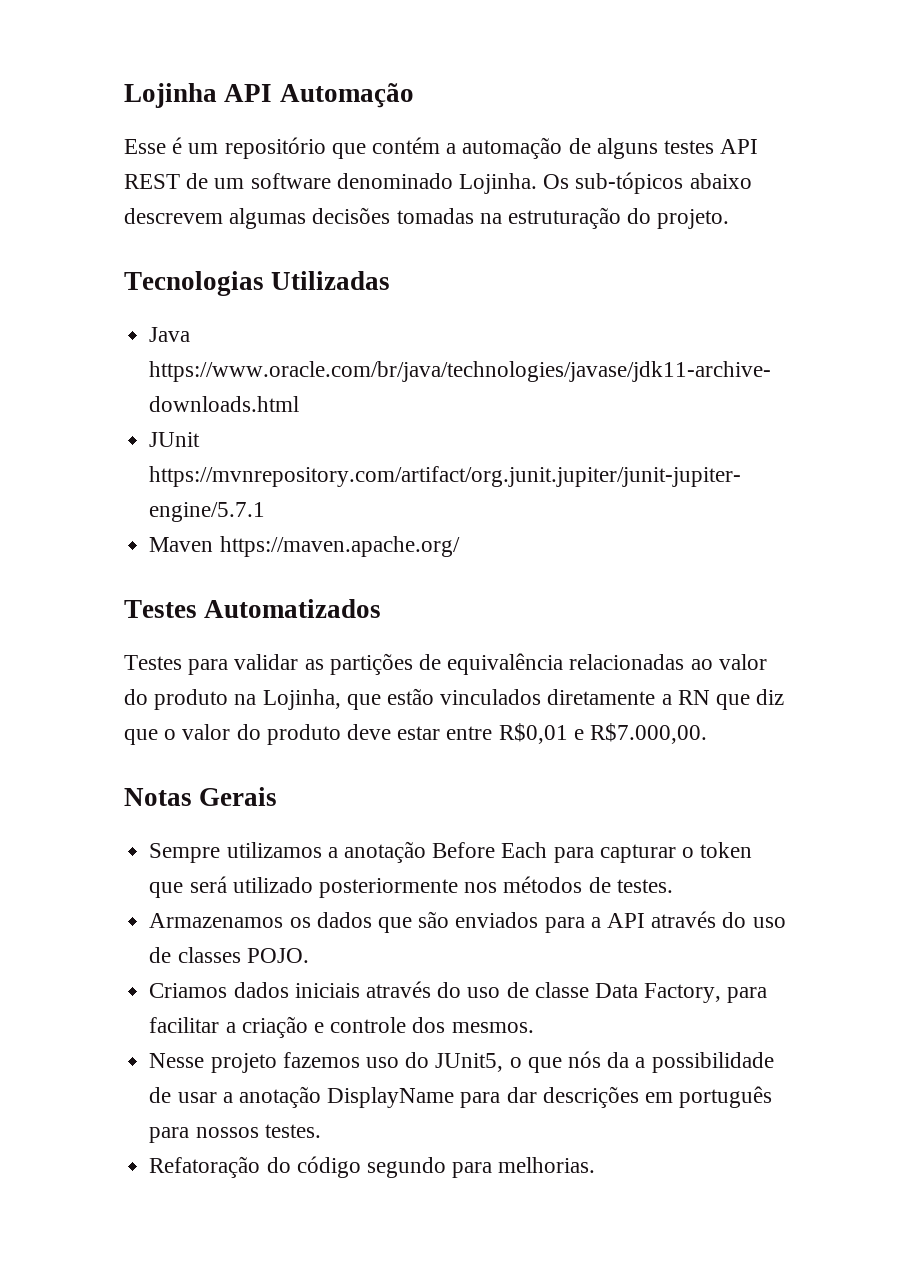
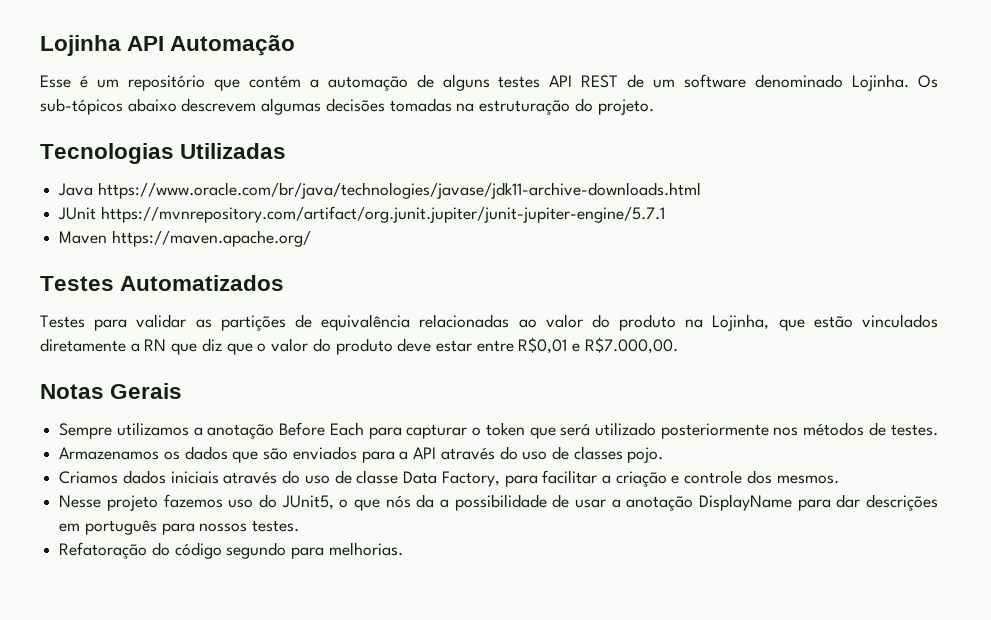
- Armazenamos os dados que são enviados para a API através do uso de classes POJO.
+ Armazenamos os dados que são enviados para a API através do uso de classes pojo.

